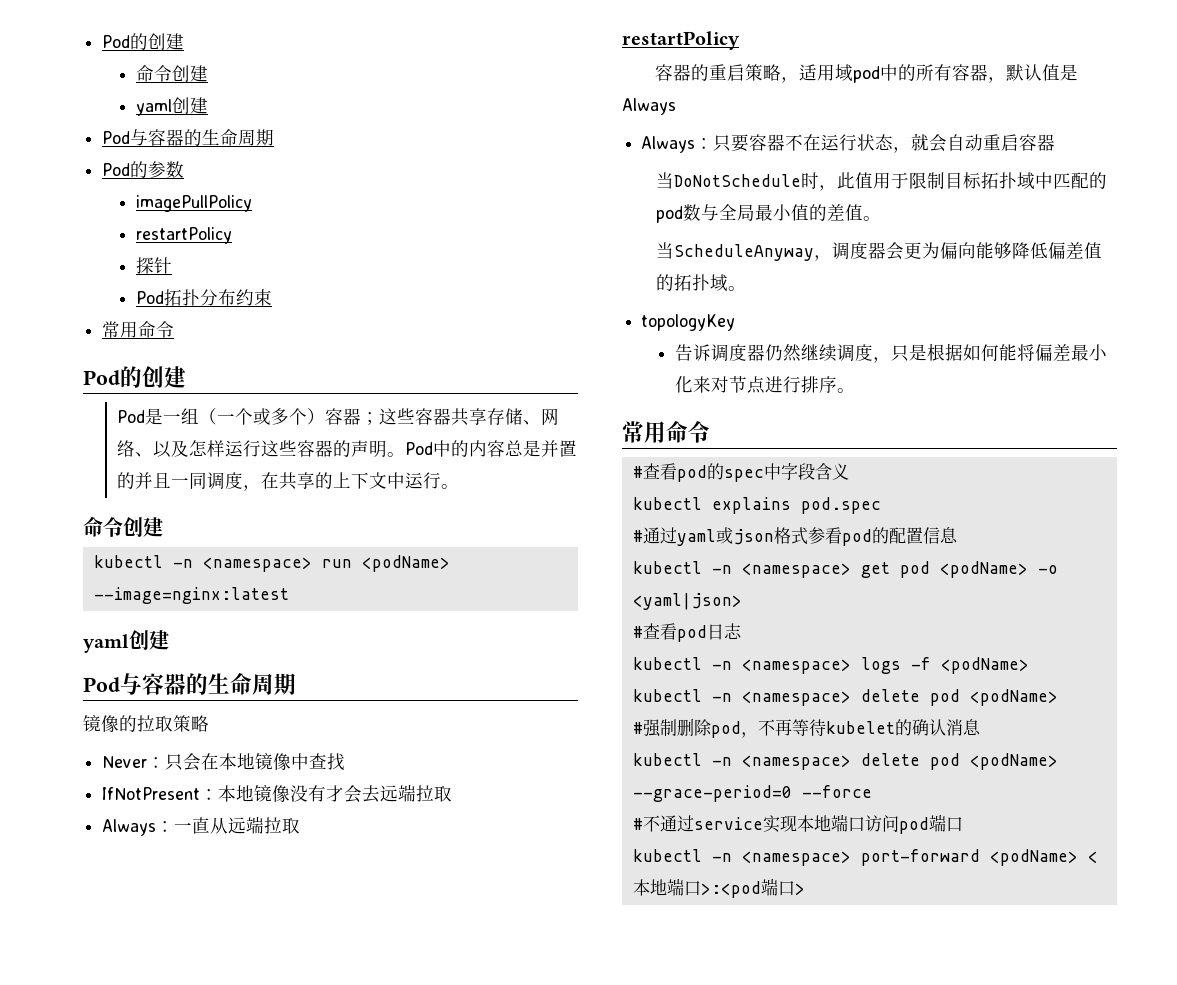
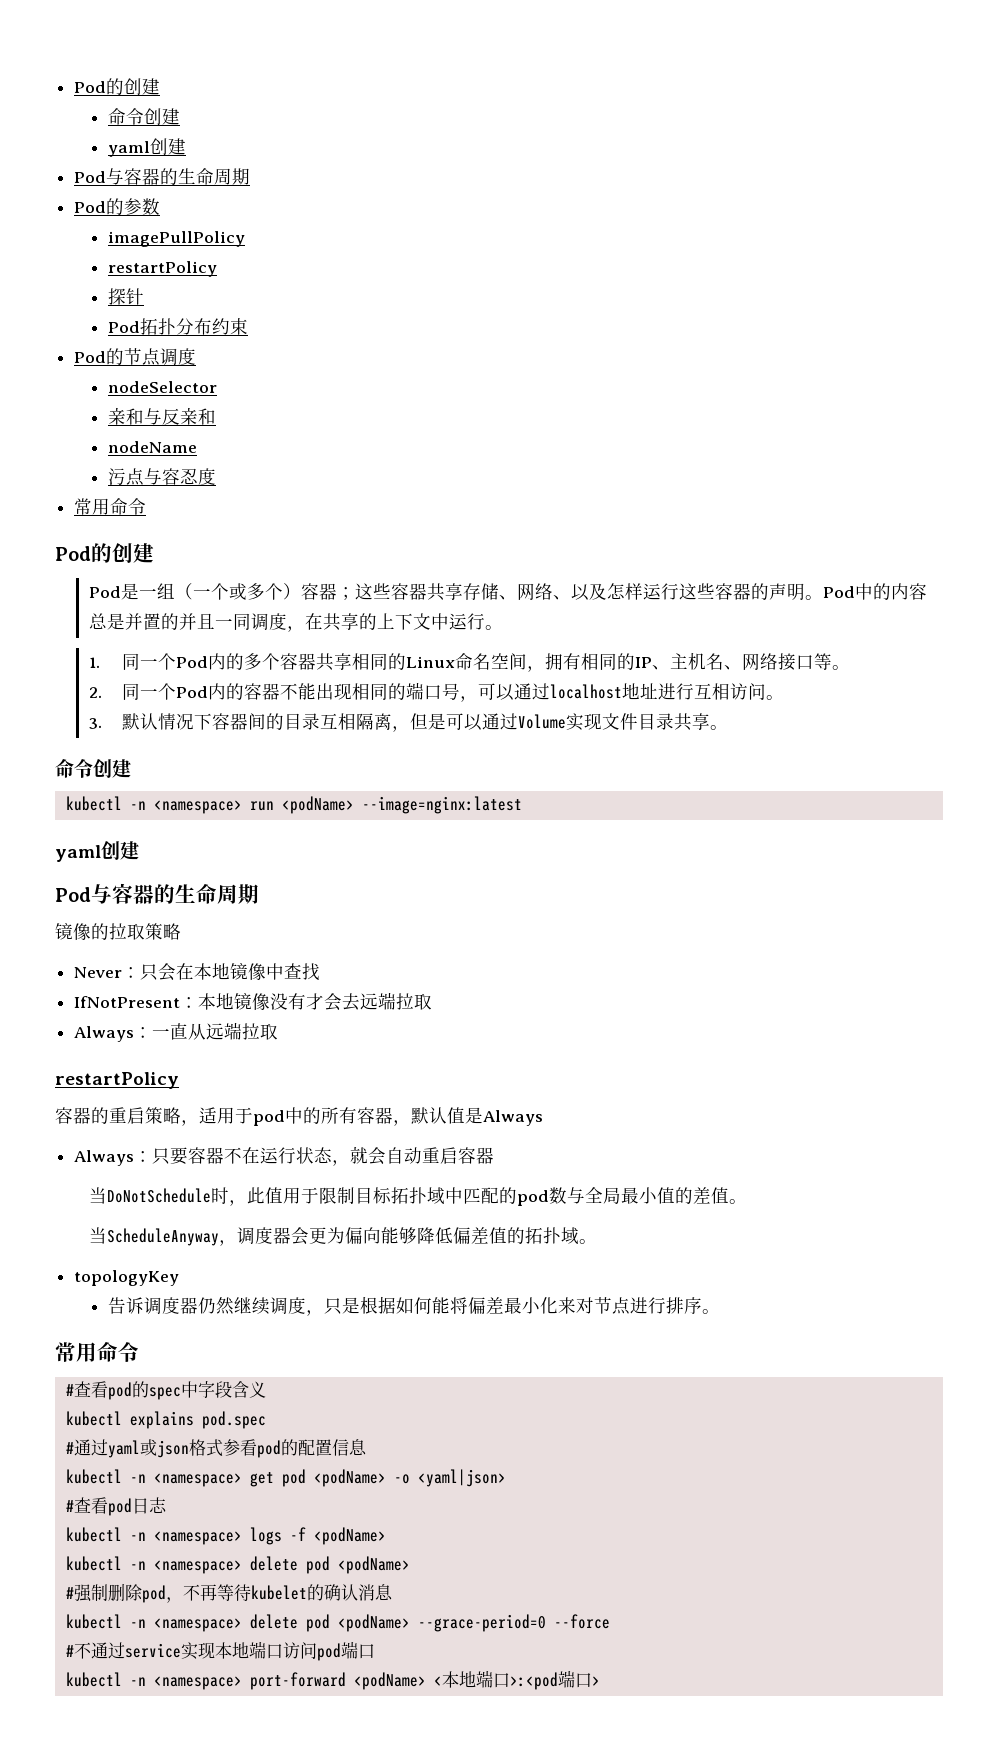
+ Pod的节点调度
+ nodeSelector
+ 亲和与反亲和
+ nodeName
+ 污点与容忍度
+ 1.同一个Pod内的多个容器共享相同的Linux命名空间，拥有相同的IP、主机名、网络接口等。
+ 2.同一个Pod内的容器不能出现相同的端口号，可以通过localhost地址进行互相访问。
+ 3.默认情况下容器间的目录互相隔离，但是可以通过Volume实现文件目录共享。
- 容器的重启策略，适用域pod中的所有容器，默认值是Always
+ 容器的重启策略，适用于pod中的所有容器，默认值是Always

